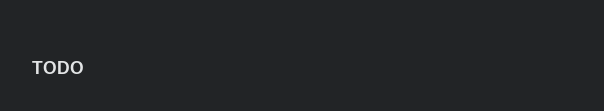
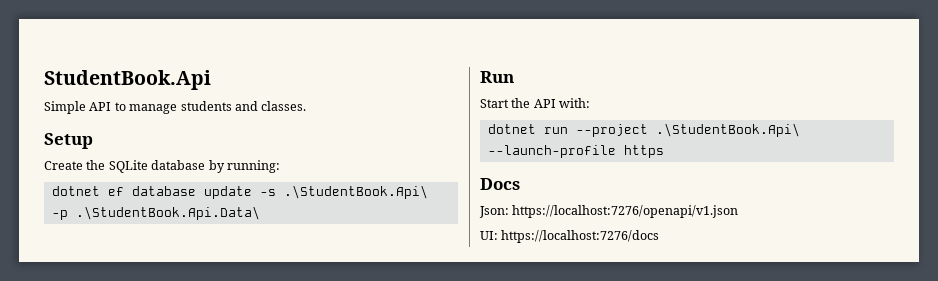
- TODO
+ StudentBook.Api
+ Simple API to manage students and classes.
+ Setup
+ Create the SQLite database by running:
+ dotnet ef database update -s .\StudentBook.Api\ -p .\StudentBook.Api.Data\
+ Run
+ Start the API with:
+ dotnet run --project .\StudentBook.Api\ --launch-profile https
+ Docs
+ Json: https://localhost:7276/openapi/v1.json
+ UI: https://localhost:7276/docs

